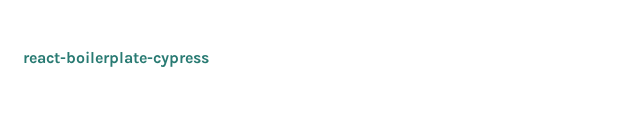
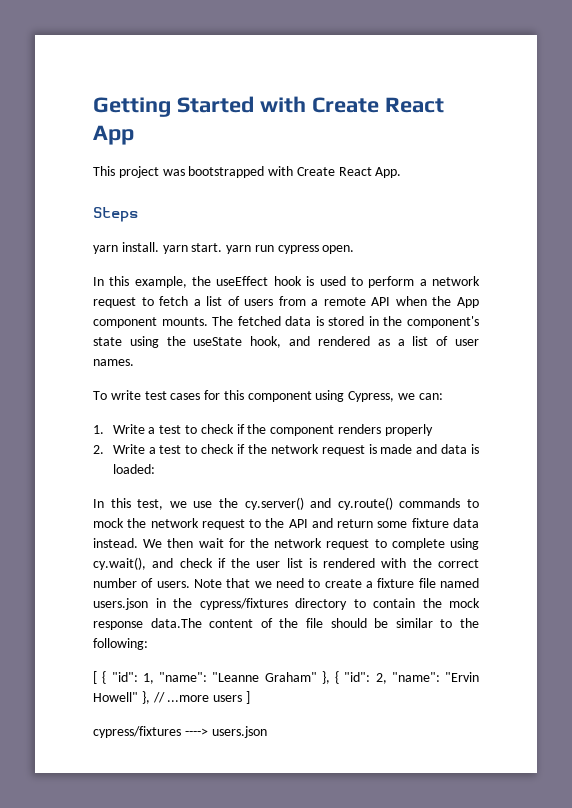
- react-boilerplate-cypress
+ Getting Started with Create React App
+ This project was bootstrapped with Create React App.
+ Steps
+ yarn install. yarn start. yarn run cypress open.
+ In this example, the useEffect hook is used to perform a network request to fetch a list of users from a remote API when the App component mounts. The fetched data is stored in the component's state using the useState hook, and rendered as a list of user names.
+ To write test cases for this component using Cypress, we can:
+ 1. Write a test to check if the component renders properly
+ 2. Write a test to check if the network request is made and data is loaded:
+ In this test, we use the cy.server() and cy.route() commands to mock the network request to the API and return some fixture data instead. We then wait for the network request to complete using cy.wait(), and check if the user list is rendered with the correct number of users. Note that we need to create a fixture file named users.json in the cypress/fixtures directory to contain the mock response data.The content of the file should be similar to the following:
+ [ { "id": 1, "name": "Leanne Graham" }, { "id": 2, "name": "Ervin Howell" }, // ...more users ]
+ cypress/fixtures ----> users.json

